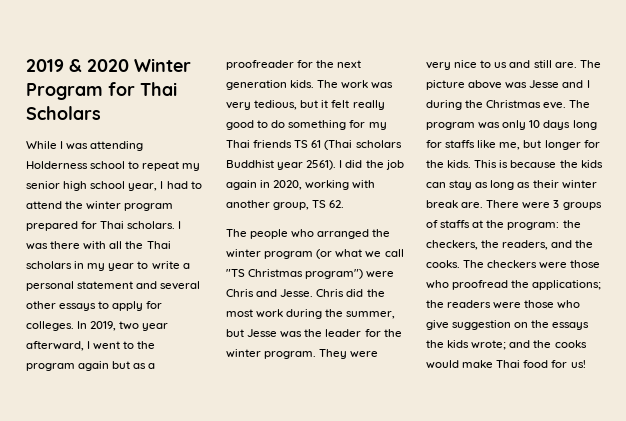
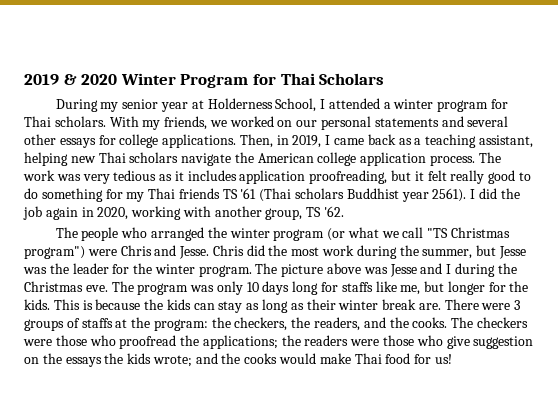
- While I was attending Holderness school to repeat my senior high school year, I had to attend the winter program prepared for Thai scholars.
+ During my senior year at Holderness School, I attended a winter program for Thai scholars.
- I was there with all the Thai scholars in my year to write a personal statement and several other essays to apply for colleges. In 2019, two year afterward, I went to the program again but as a proofreader for the next generation kids. The work was very tedious, but it felt really good to do something for my Thai friends TS 61 (Thai scholars Buddhist year 2561).
+ With my friends, we worked on our personal statements and several other essays for college applications. Then, in 2019, I came back as a teaching assistant, helping new Thai scholars navigate the American college application process. The work was very tedious as it includes application proofreading, but it felt really good to do something for my Thai friends TS '61 (Thai scholars Buddhist year 2561).
- I did the job again in 2020, working with another group, TS 62.
+ I did the job again in 2020, working with another group, TS '62.
- They were very nice to us and still are.

